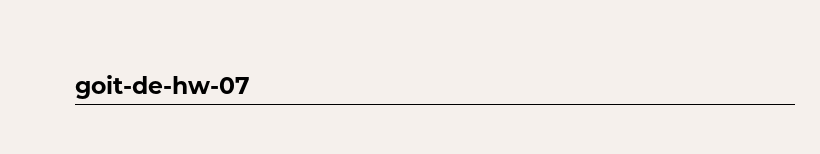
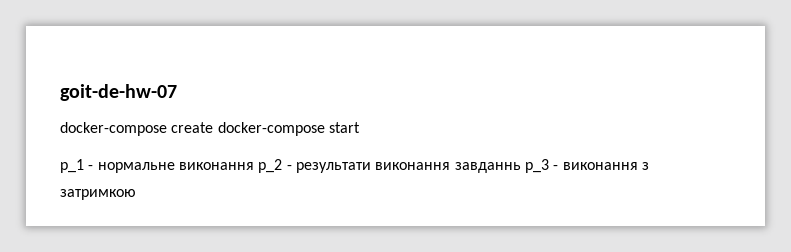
+ docker-compose create docker-compose start
+ p_1 - нормальне виконання p_2 - результати виконання завданнь p_3 - виконання з затримкою

